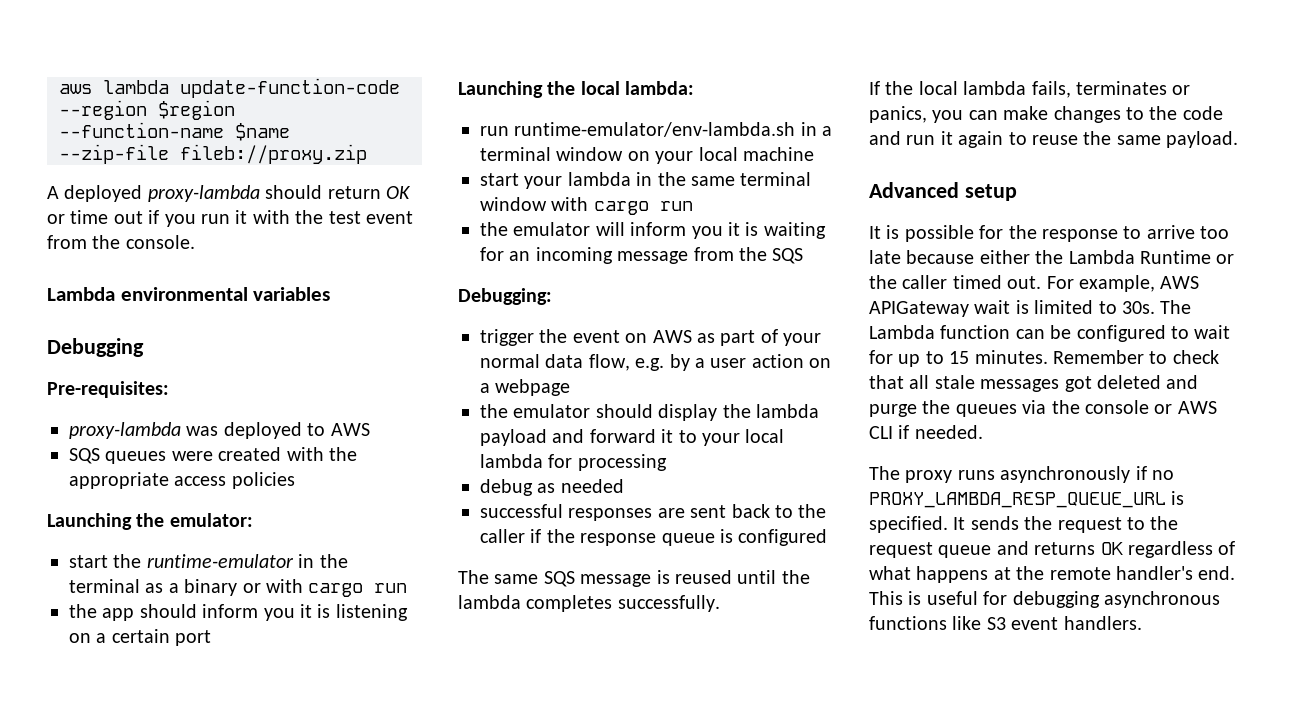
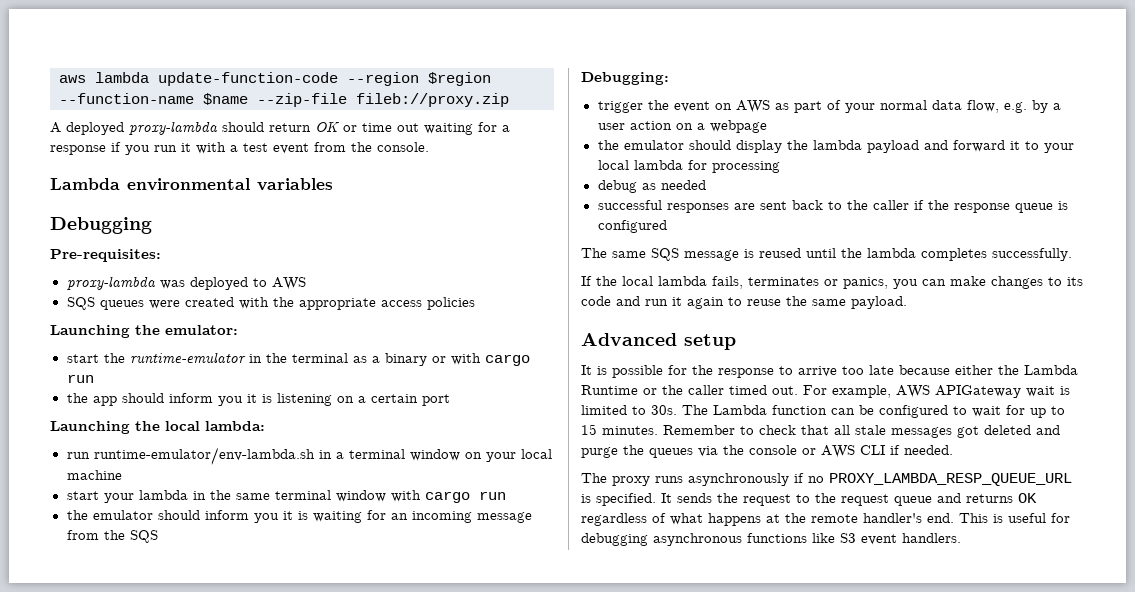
- A deployed proxy-lambda should return OK or time out if you run it with the test event from the console.
+ A deployed proxy-lambda should return OK or time out waiting for a response if you run it with a test event from the console.
- the emulator will inform you it is waiting for an incoming message from the SQS
+ the emulator should inform you it is waiting for an incoming message from the SQS
- If the local lambda fails, terminates or panics, you can make changes to the code and run it again to reuse the same payload.
+ If the local lambda fails, terminates or panics, you can make changes to its code and run it again to reuse the same payload.

